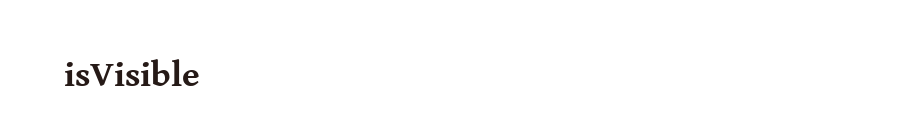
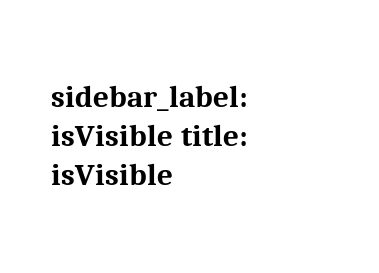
- isVisible
+ sidebar_label: isVisible title: isVisible

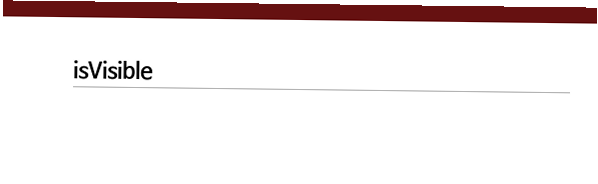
- sidebar_label: isVisible title: isVisible
+ isVisible

